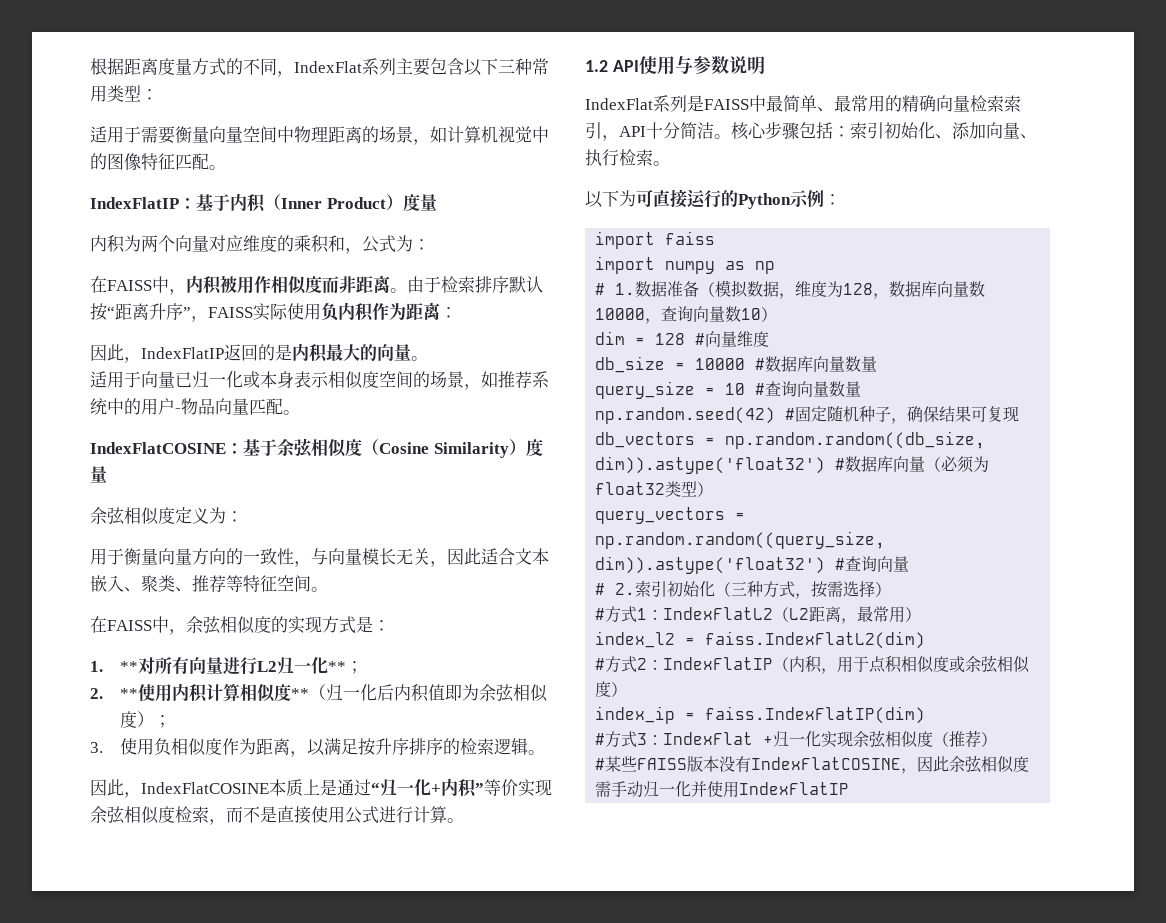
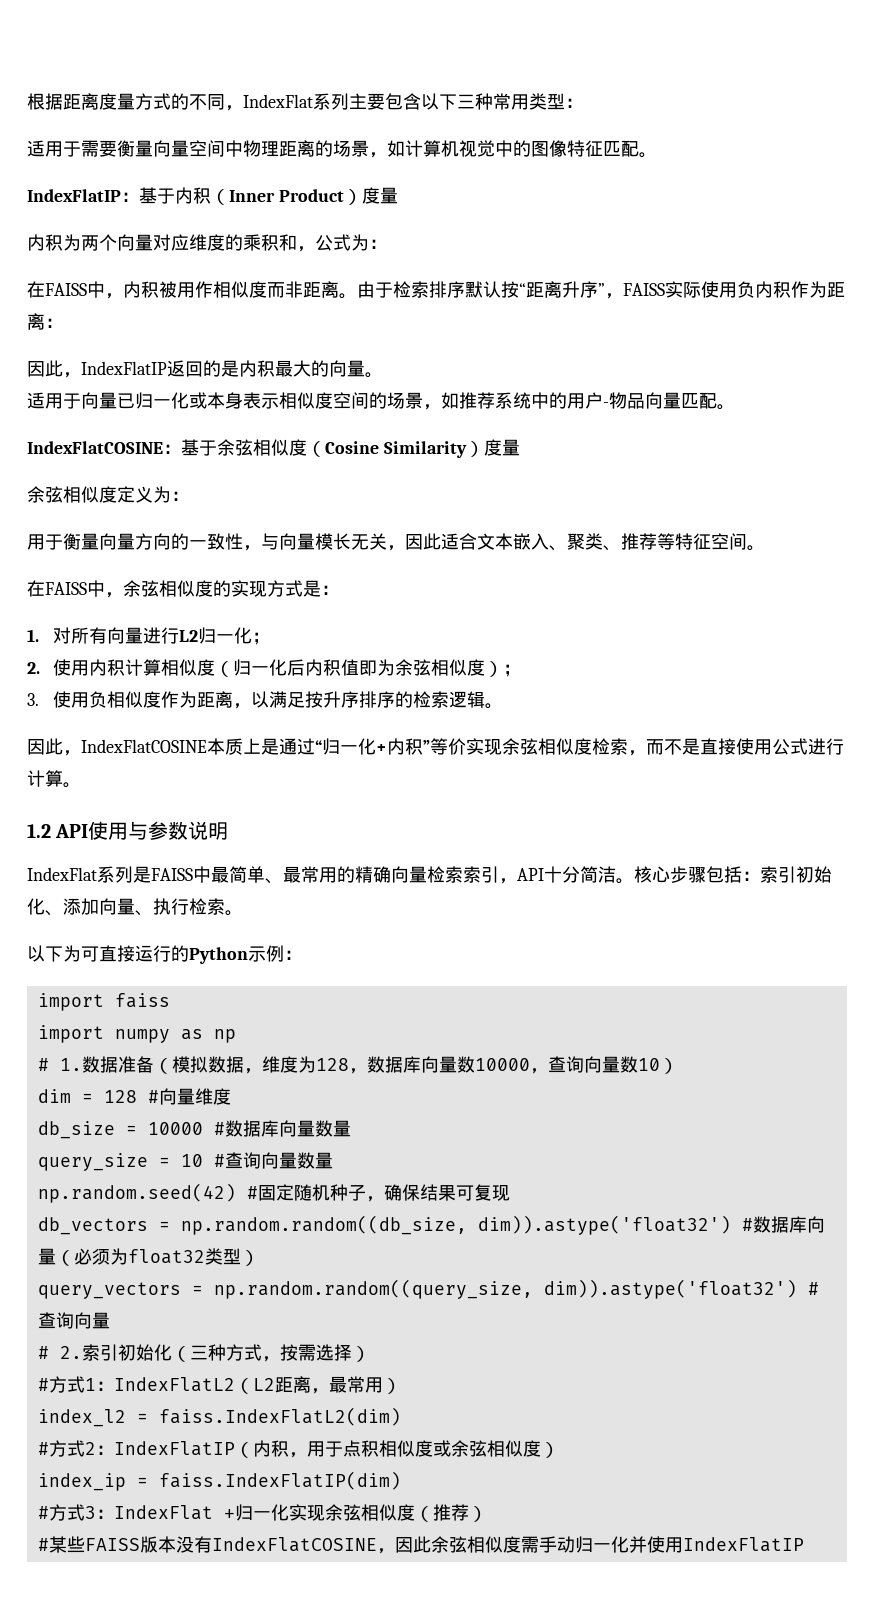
- 1. **对所有向量进行L2归一化**；
+ 1.对所有向量进行L2归一化；
- 2. **使用内积计算相似度**（归一化后内积值即为余弦相似度）；
+ 2.使用内积计算相似度（归一化后内积值即为余弦相似度）；

